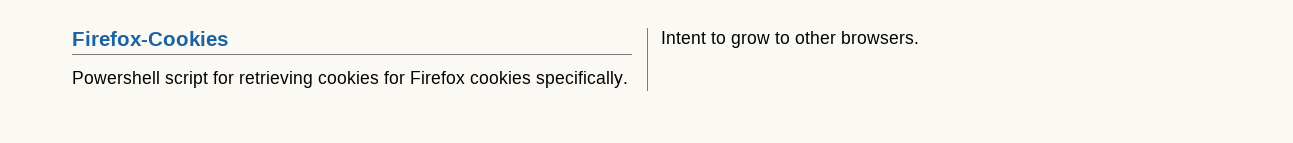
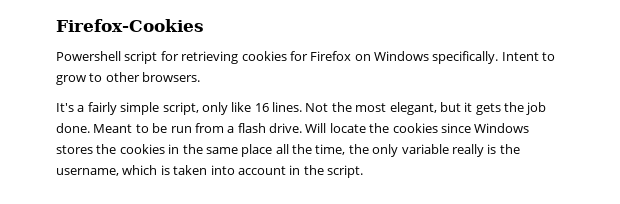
- Powershell script for retrieving cookies for Firefox cookies specifically.
+ Powershell script for retrieving cookies for Firefox on Windows specifically.
+ It's a fairly simple script, only like 16 lines. Not the most elegant, but it gets the job done. Meant to be run from a flash drive. Will locate the cookies since Windows stores the cookies in the same place all the time, the only variable really is the username, which is taken into account in the script.

